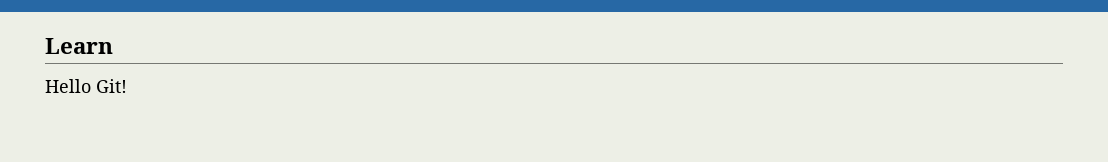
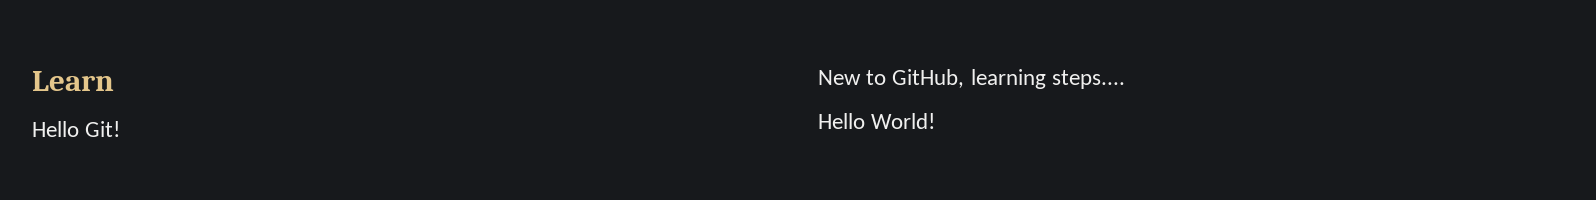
+ New to GitHub, learning steps....
+ Hello World!

